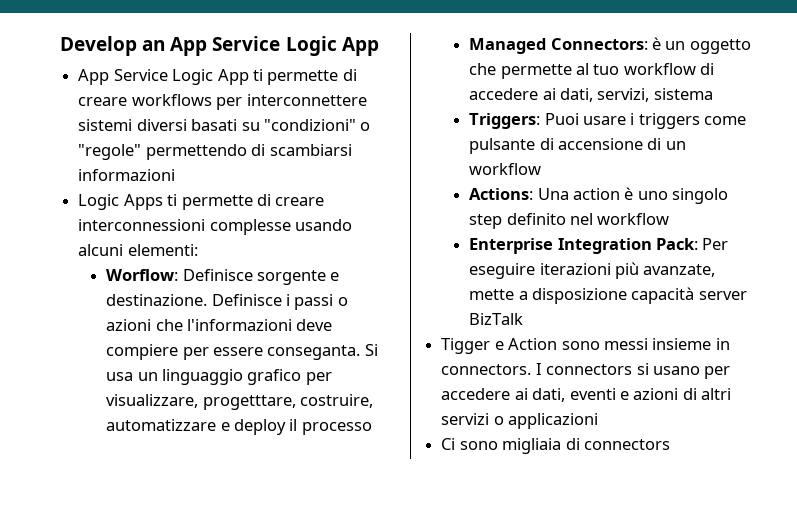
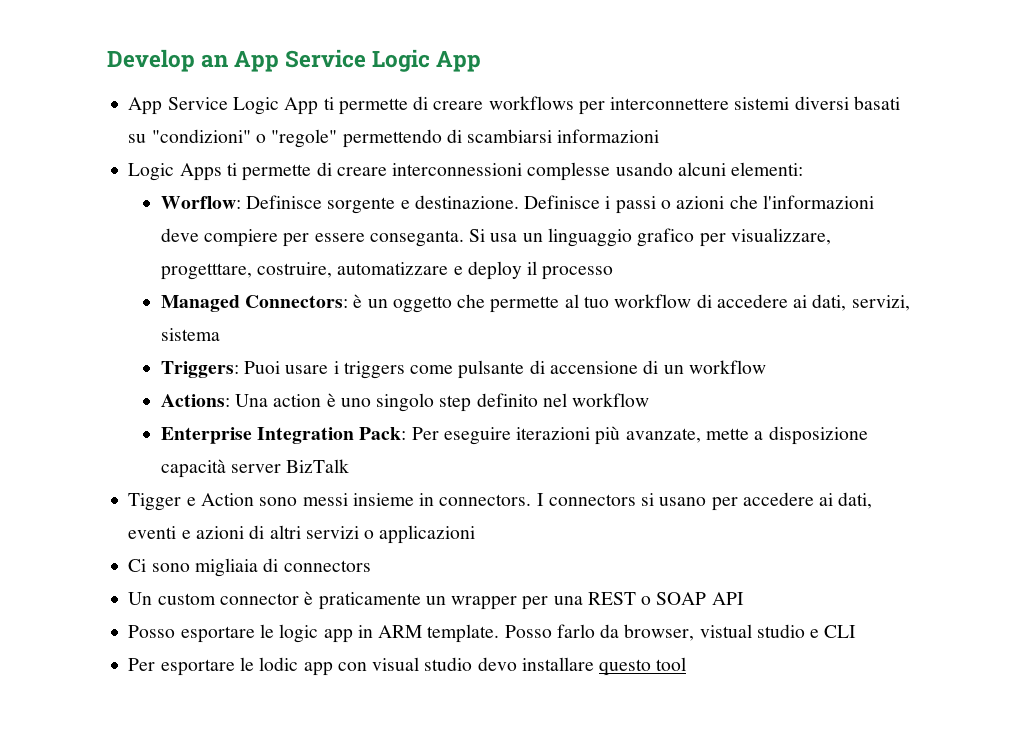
+ Un custom connector è praticamente un wrapper per una REST o SOAP API
+ Posso esportare le logic app in ARM template. Posso farlo da browser, vistual studio e CLI
+ Per esportare le lodic app con visual studio devo installare questo tool

